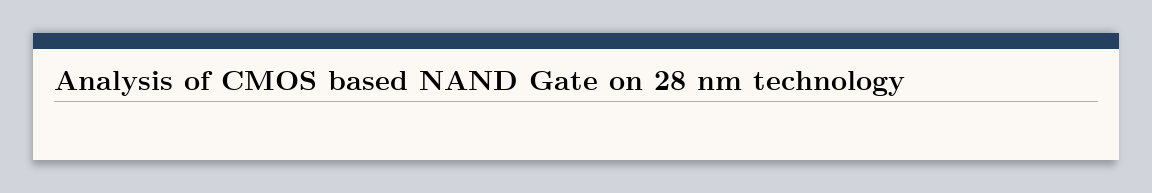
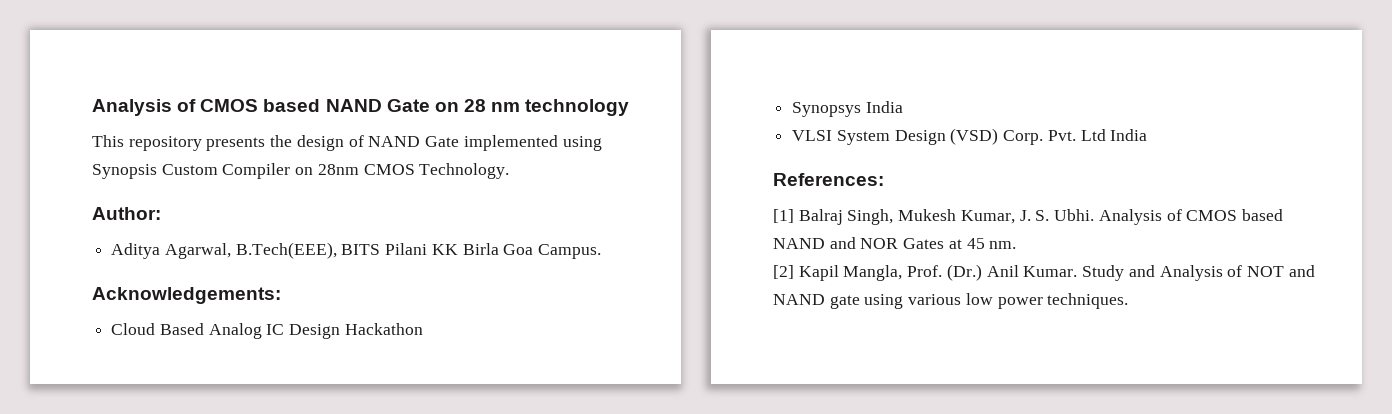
+ This repository presents the design of NAND Gate implemented using Synopsis Custom Compiler on 28nm CMOS Technology.
+ Author:
+ Aditya Agarwal, B.Tech(EEE), BITS Pilani KK Birla Goa Campus.
+ Acknowledgements:
+ Cloud Based Analog IC Design Hackathon
+ Synopsys India
+ VLSI System Design (VSD) Corp. Pvt. Ltd India
+ References:
+ [1] Balraj Singh, Mukesh Kumar, J. S. Ubhi. Analysis of CMOS based NAND and NOR Gates at 45 nm.
+ [2] Kapil Mangla, Prof. (Dr.) Anil Kumar. Study and Analysis of NOT and NAND gate using various low power techniques.

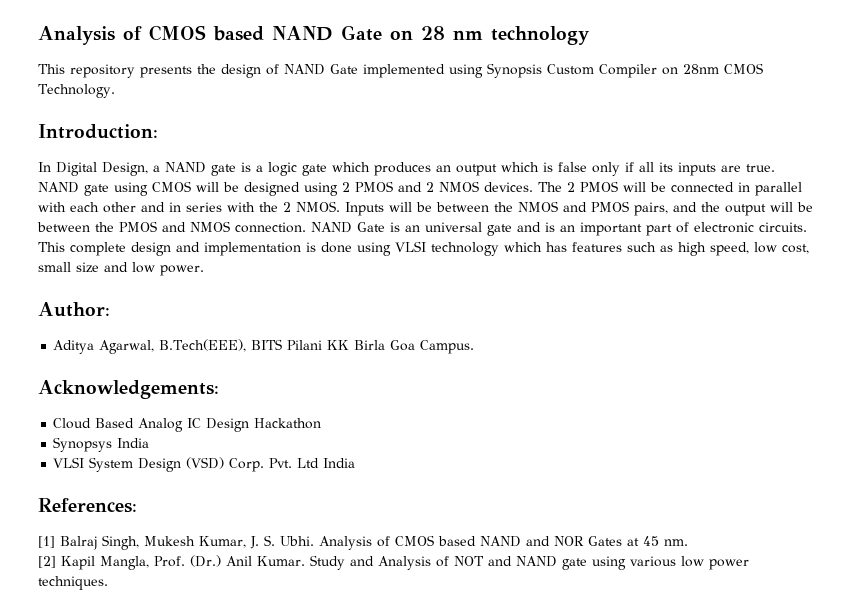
+ Introduction:
+ In Digital Design, a NAND gate is a logic gate which produces an output which is false only if all its inputs are true. NAND gate using CMOS will be designed using 2 PMOS and 2 NMOS devices. The 2 PMOS will be connected in parallel with each other and in series with the 2 NMOS. Inputs will be between the NMOS and PMOS pairs, and the output will be between the PMOS and NMOS connection. NAND Gate is an universal gate and is an important part of electronic circuits. This complete design and implementation is done using VLSI technology which has features such as high speed, low cost, small size and low power.

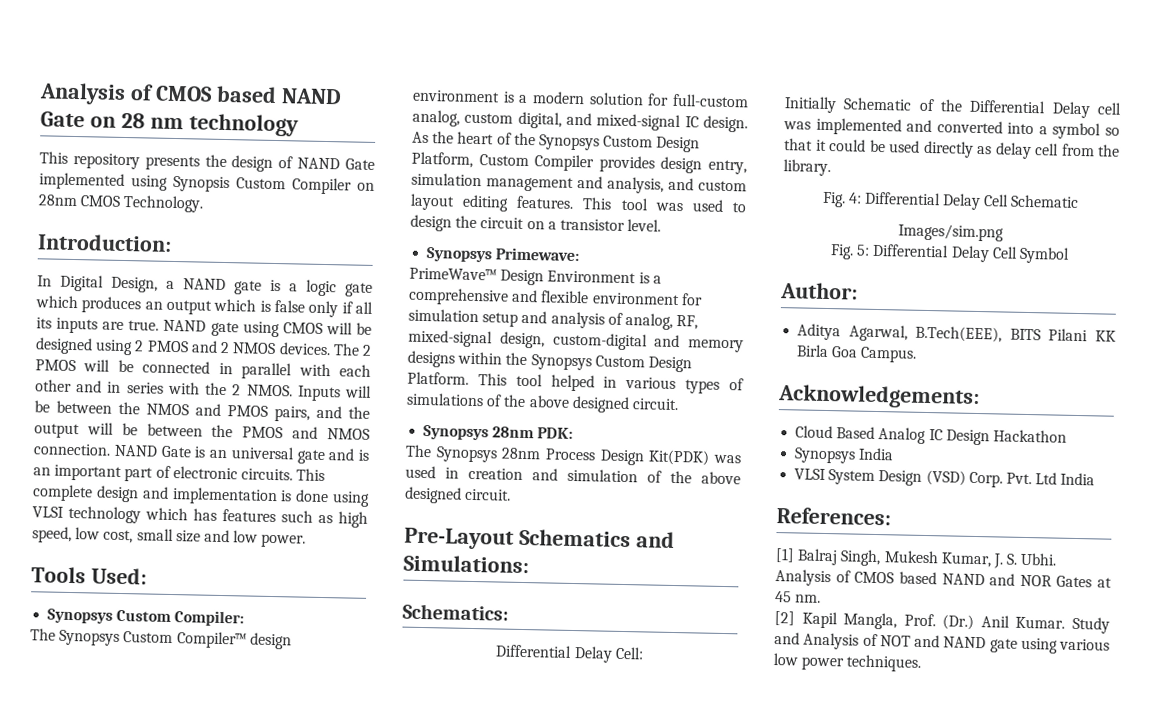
+ Tools Used:
+ Synopsys Custom Compiler:
+ The Synopsys Custom Compiler™ design environment is a modern solution for full-custom analog, custom digital, and mixed-signal IC design. As the heart of the Synopsys Custom Design Platform, Custom Compiler provides design entry, simulation management and analysis, and custom layout editing features. This tool was used to design the circuit on a transistor level.
+ Synopsys Primewave:
+ PrimeWave™ Design Environment is a comprehensive and flexible environment for simulation setup and analysis of analog, RF, mixed-signal design, custom-digital and memory designs within the Synopsys Custom Design Platform. This tool helped in various types of simulations of the above designed circuit.
+ Synopsys 28nm PDK:
+ The Synopsys 28nm Process Design Kit(PDK) was used in creation and simulation of the above designed circuit.
+ Pre-Layout Schematics and Simulations:
+ Schematics:
+ Differential Delay Cell:
+ Initially Schematic of the Differential Delay cell was implemented and converted into a symbol so that it could be used directly as delay cell from the library.
+ Fig. 4: Differential Delay Cell Schematic
+ Images/sim.png
+ Fig. 5: Differential Delay Cell Symbol

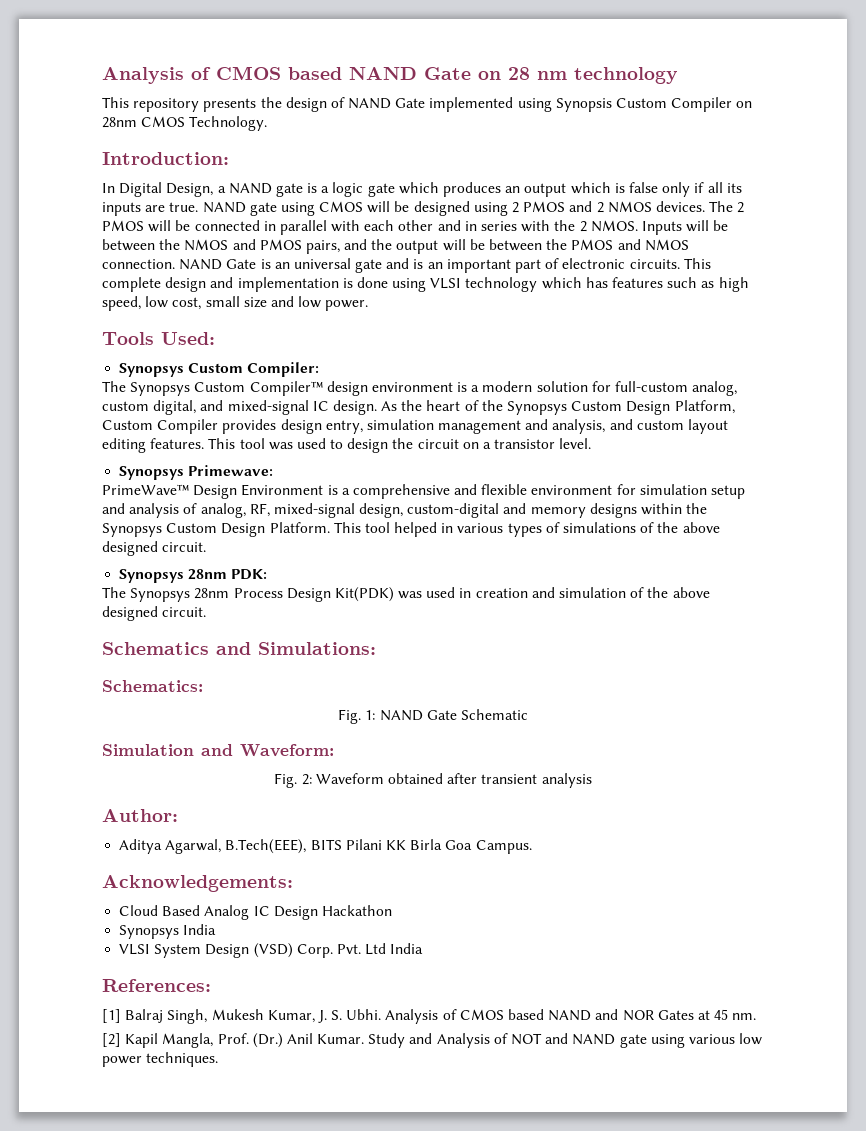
- Pre-Layout Schematics and Simulations:
+ Schematics and Simulations:
- Differential Delay Cell:
- Initially Schematic of the Differential Delay cell was implemented and converted into a symbol so that it could be used directly as delay cell from the library.
- Fig. 4: Differential Delay Cell Schematic
- Images/sim.png
- Fig. 5: Differential Delay Cell Symbol
+ Fig. 1: NAND Gate Schematic
+ Simulation and Waveform:
+ Fig. 2: Waveform obtained after transient analysis

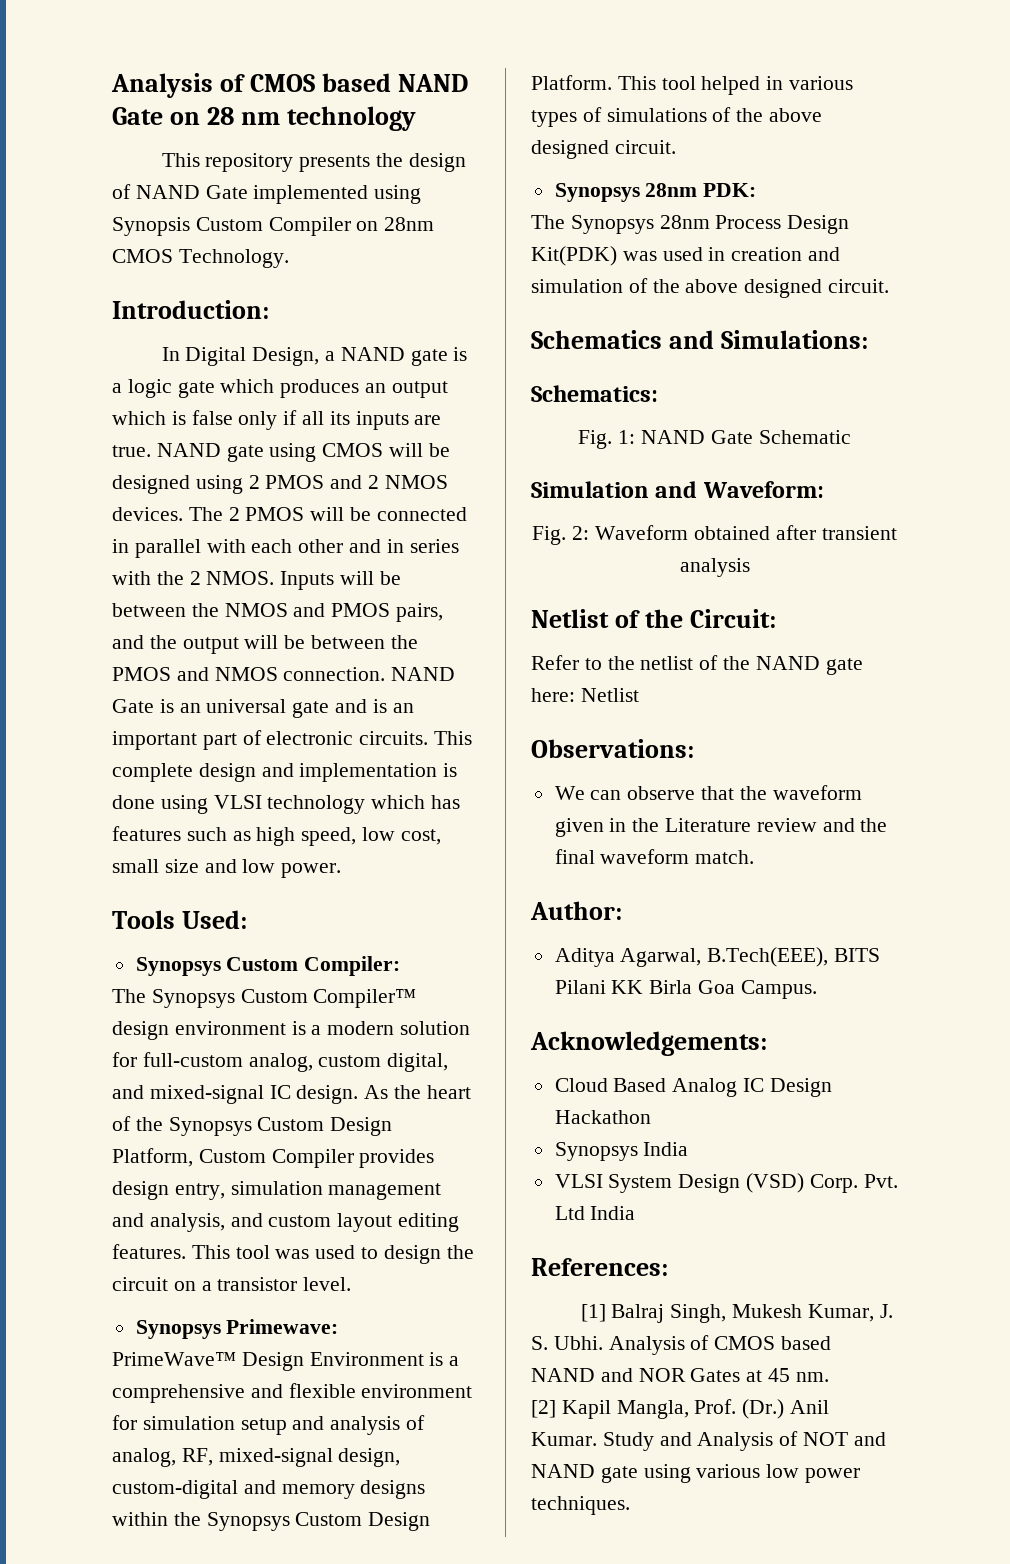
+ Netlist of the Circuit:
+ Refer to the netlist of the NAND gate here: Netlist
+ Observations:
+ We can observe that the waveform given in the Literature review and the final waveform match.

